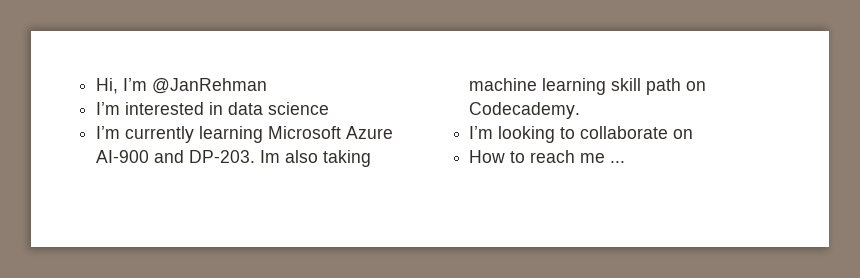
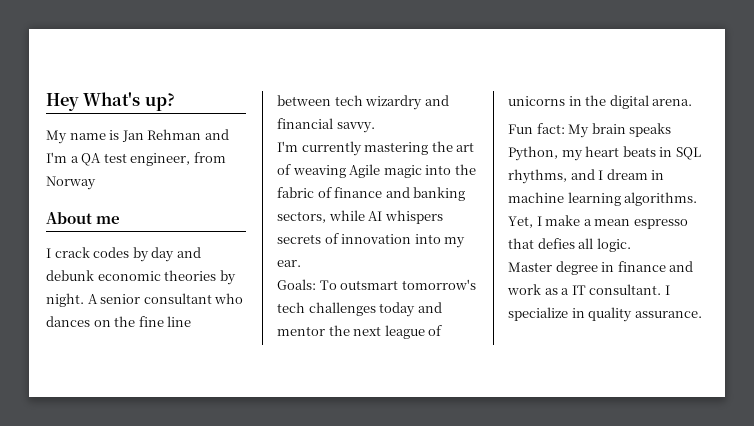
- Hi, I’m @JanRehman
- I’m interested in data science
- I’m currently learning Microsoft Azure AI-900 and DP-203. Im also taking machine learning skill path on Codecademy.
- I’m looking to collaborate on
- How to reach me ...
+ Hey What's up?
+ My name is Jan Rehman and I'm a QA test engineer, from Norway
+ About me
+ I crack codes by day and debunk economic theories by night. A senior consultant who dances on the fine line between tech wizardry and financial savvy.
+ I'm currently mastering the art of weaving Agile magic into the fabric of finance and banking sectors, while AI whispers secrets of innovation into my ear.
+ Goals: To outsmart tomorrow's tech challenges today and mentor the next league of unicorns in the digital arena.
+ Fun fact: My brain speaks Python, my heart beats in SQL rhythms, and I dream in machine learning algorithms. Yet, I make a mean espresso that defies all logic.
+ Master degree in finance and work as a IT consultant. I specialize in quality assurance.

